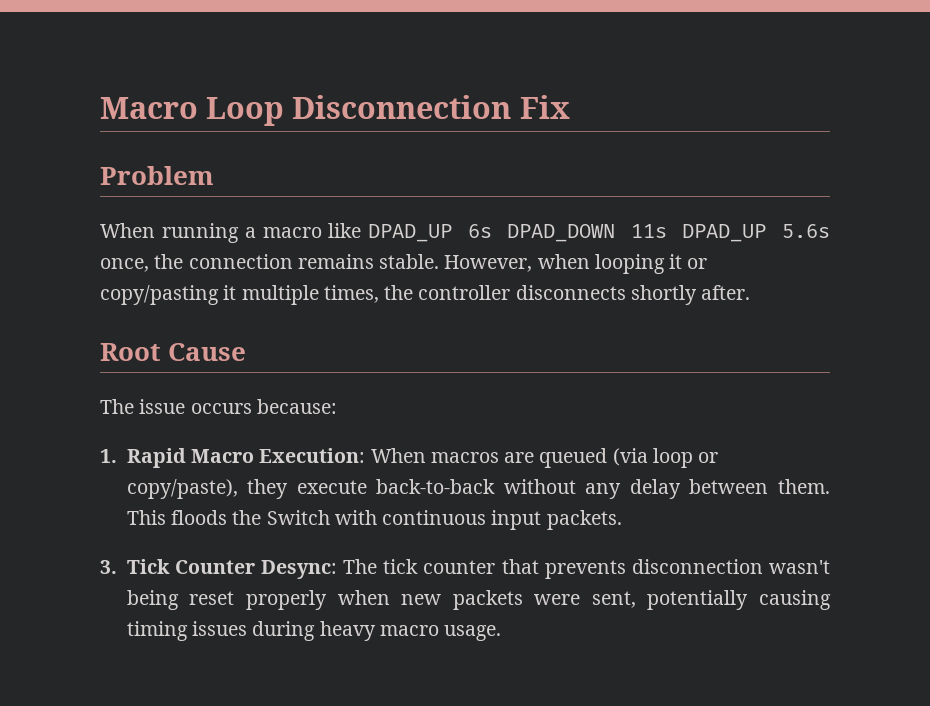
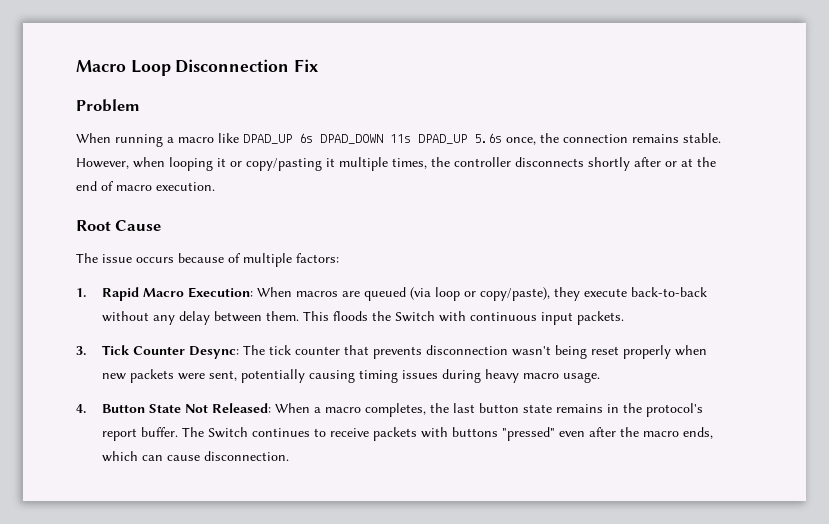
- However, when looping it or copy/pasting it multiple times, the controller disconnects shortly after.
+ However, when looping it or copy/pasting it multiple times, the controller disconnects shortly after or at the end of macro execution.
- The issue occurs because:
+ The issue occurs because of multiple factors:
+ 4. Button State Not Released: When a macro completes, the last button state remains in the protocol's report buffer. The Switch continues to receive packets with buttons "pressed" even after the macro ends, which can cause disconnection.

